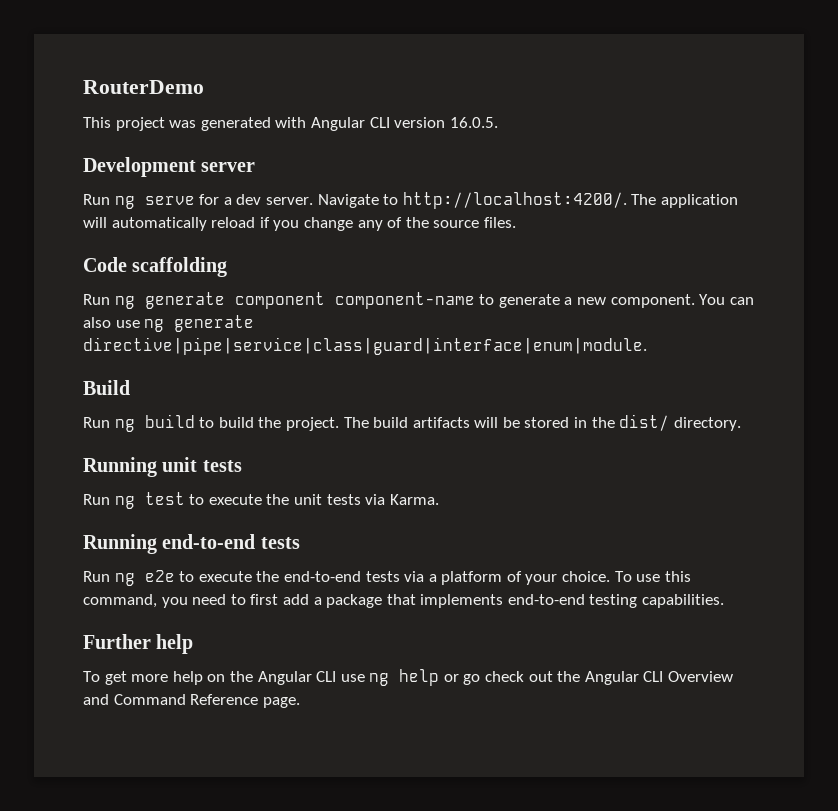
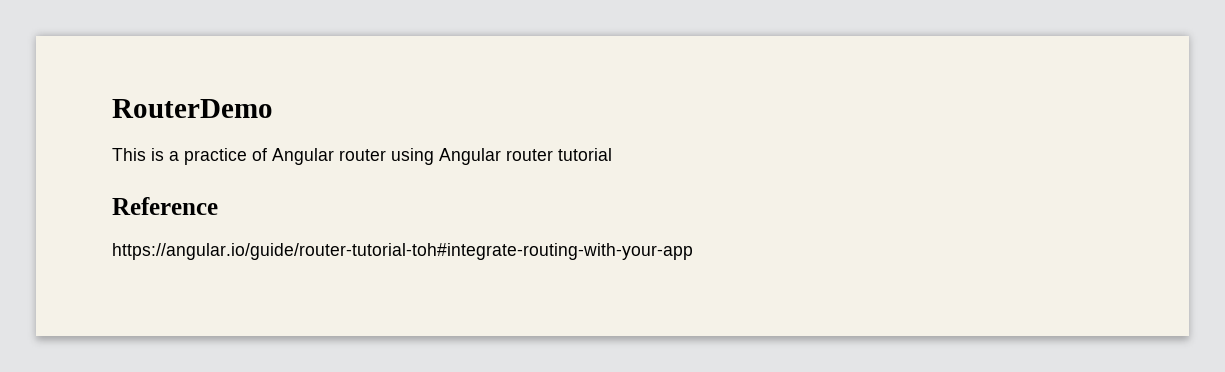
- This project was generated with Angular CLI version 16.0.5.
- Development server
- Run ng serve for a dev server. Navigate to http://localhost:4200/. The application will automatically reload if you change any of the source files.
- Code scaffolding
- Run ng generate component component-name to generate a new component. You can also use ng generate directive|pipe|service|class|guard|interface|enum|module.
- Build
- Run ng build to build the project. The build artifacts will be stored in the dist/ directory.
- Running unit tests
- Run ng test to execute the unit tests via Karma.
- Running end-to-end tests
- Run ng e2e to execute the end-to-end tests via a platform of your choice. To use this command, you need to first add a package that implements end-to-end testing capabilities.
- Further help
- To get more help on the Angular CLI use ng help or go check out the Angular CLI Overview and Command Reference page.
+ This is a practice of Angular router using Angular router tutorial
+ Reference
+ https://angular.io/guide/router-tutorial-toh#integrate-routing-with-your-app

